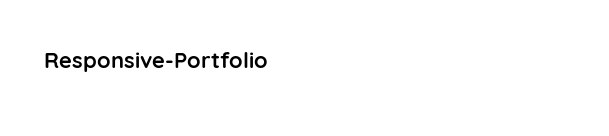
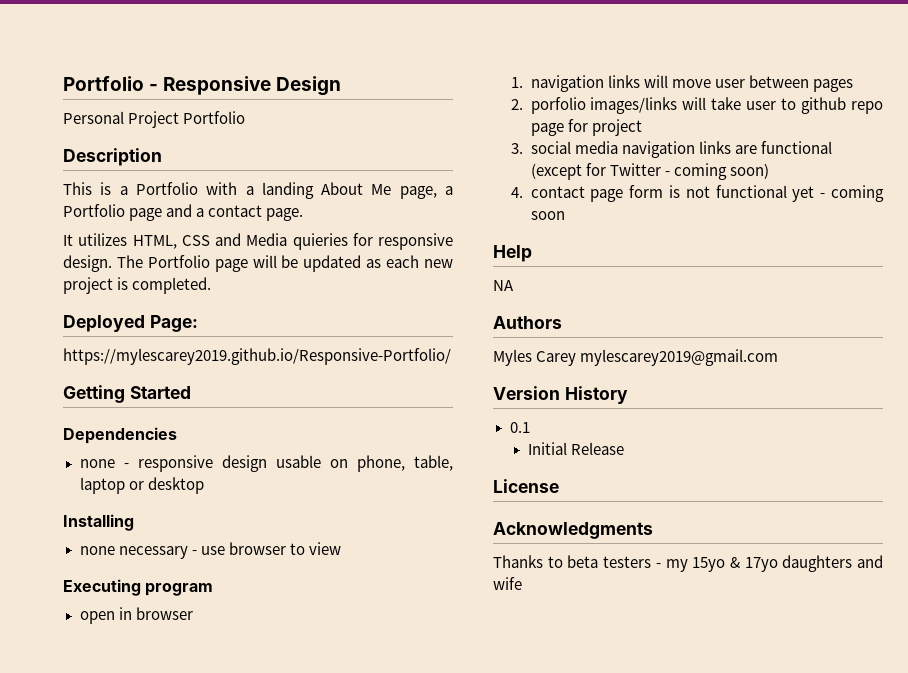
- Responsive-Portfolio
+ Portfolio - Responsive Design
+ Personal Project Portfolio
+ Description
+ This is a Portfolio with a landing About Me page, a Portfolio page and a contact page.
+ It utilizes HTML, CSS and Media quieries for responsive design. The Portfolio page will be updated as each new project is completed.
+ Deployed Page:
+ https://mylescarey2019.github.io/Responsive-Portfolio/
+ Getting Started
+ Dependencies
+ none - responsive design usable on phone, table, laptop or desktop
+ Installing
+ none necessary - use browser to view
+ Executing program
+ open in browser
+ 1. navigation links will move user between pages
+ 2. porfolio images/links will take user to github repo page for project
+ 3. social media navigation links are functional (except for Twitter - coming soon)
+ 4. contact page form is not functional yet - coming soon
+ Help
+ NA
+ Authors
+ Myles Carey mylescarey2019@gmail.com
+ Version History
+ 0.1
+ Initial Release
+ License
+ Acknowledgments
+ Thanks to beta testers - my 15yo & 17yo daughters and wife

